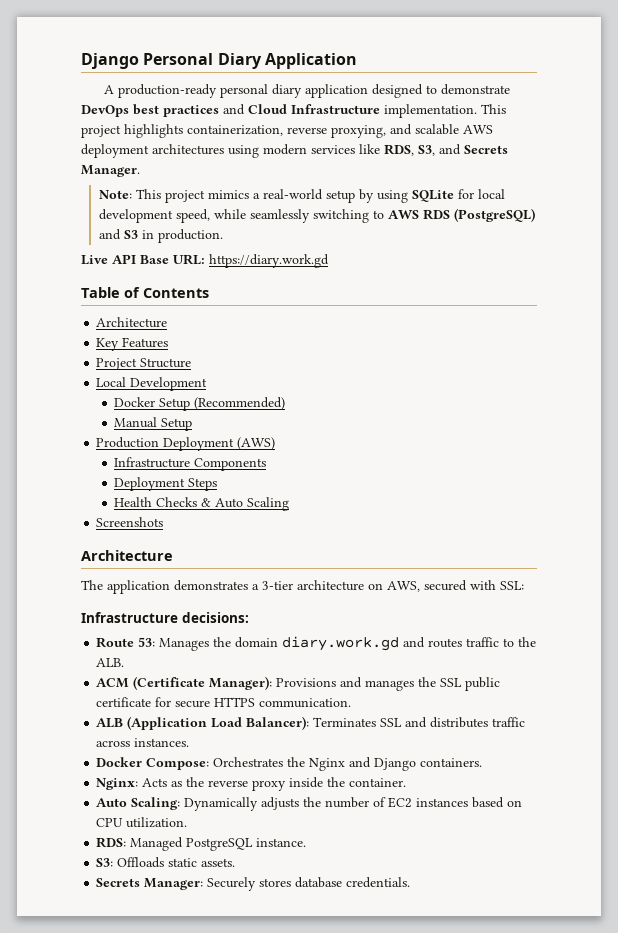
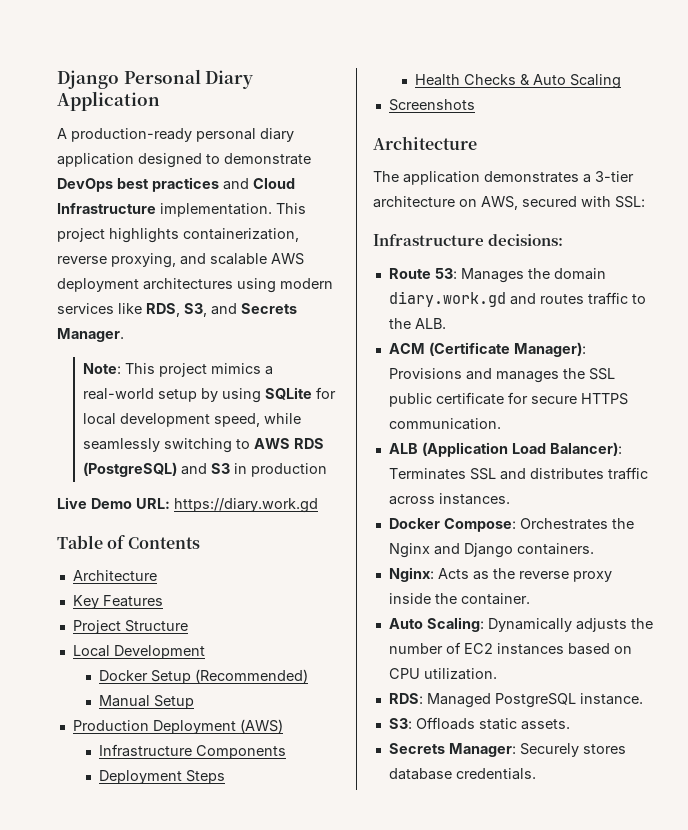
- Note: This project mimics a real-world setup by using SQLite for local development speed, while seamlessly switching to AWS RDS (PostgreSQL) and S3 in production.
+ Note: This project mimics a real-world setup by using SQLite for local development speed, while seamlessly switching to AWS RDS (PostgreSQL) and S3 in production
- Live API Base URL: https://diary.work.gd
+ Live Demo URL: https://diary.work.gd

